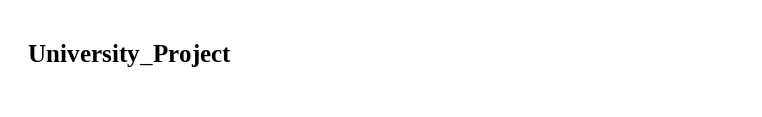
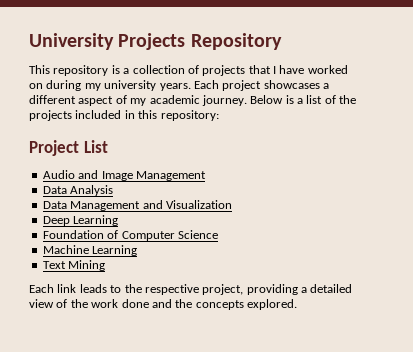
- University_Project
+ University Projects Repository
+ This repository is a collection of projects that I have worked on during my university years. Each project showcases a different aspect of my academic journey. Below is a list of the projects included in this repository:
+ Project List
+ Audio and Image Management
+ Data Analysis
+ Data Management and Visualization
+ Deep Learning
+ Foundation of Computer Science
+ Machine Learning
+ Text Mining
+ Each link leads to the respective project, providing a detailed view of the work done and the concepts explored.

